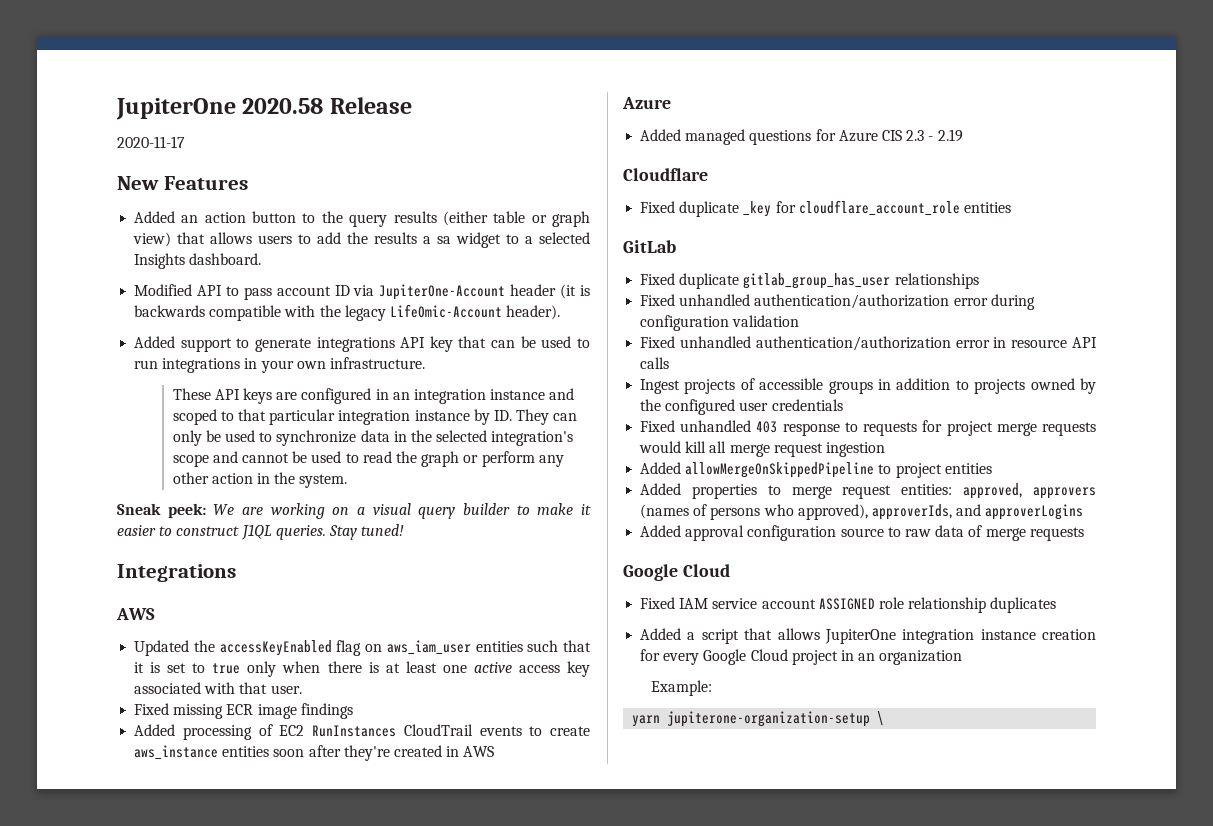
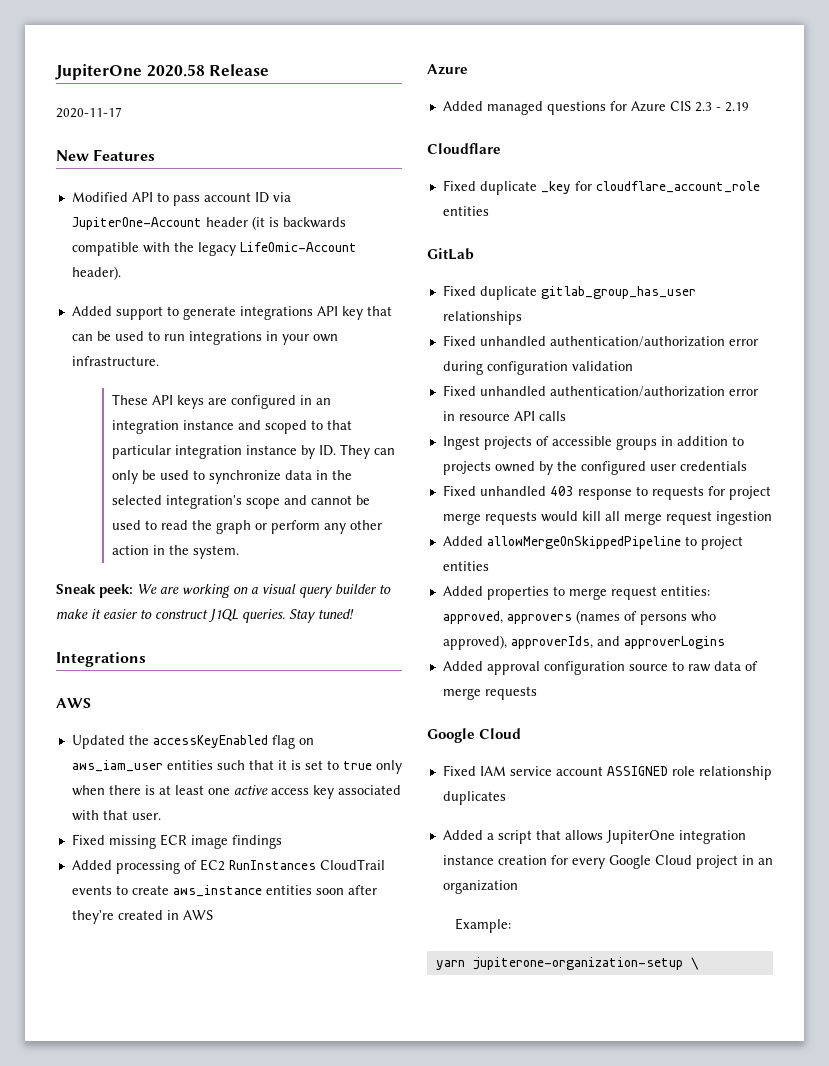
- Added an action button to the query results (either table or graph view) that allows users to add the results a sa widget to a selected Insights dashboard.

